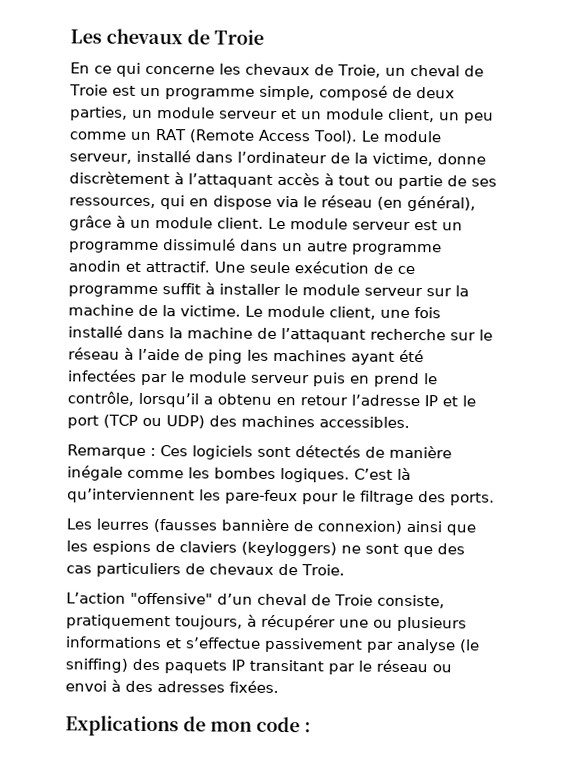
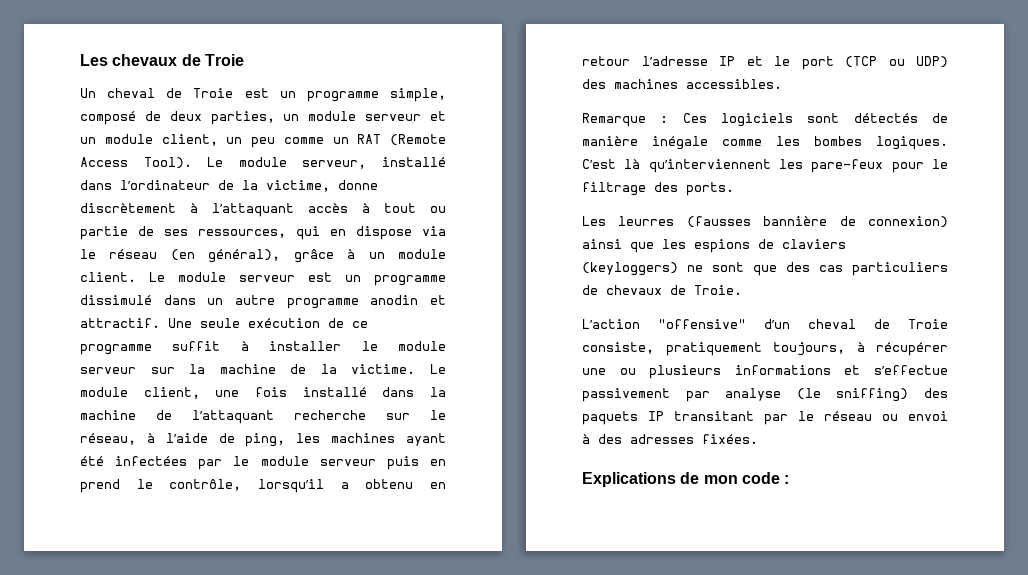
- En ce qui concerne les chevaux de Troie, un cheval de Troie est un programme simple, composé de deux parties, un module serveur et un module client, un peu comme un RAT (Remote Access Tool).
+ Un cheval de Troie est un programme simple, composé de deux parties, un module serveur et un module client, un peu comme un RAT (Remote Access Tool).
- Le module client, une fois installé dans la machine de l’attaquant recherche sur le réseau à l’aide de ping les machines ayant été infectées par le module serveur puis en prend le contrôle, lorsqu’il a obtenu en retour l’adresse IP et le port (TCP ou UDP) des machines accessibles.
+ Le module client, une fois installé dans la machine de l’attaquant recherche sur le réseau, à l’aide de ping, les machines ayant été infectées par le module serveur puis en prend le contrôle, lorsqu’il a obtenu en retour l’adresse IP et le port (TCP ou UDP) des machines accessibles.

